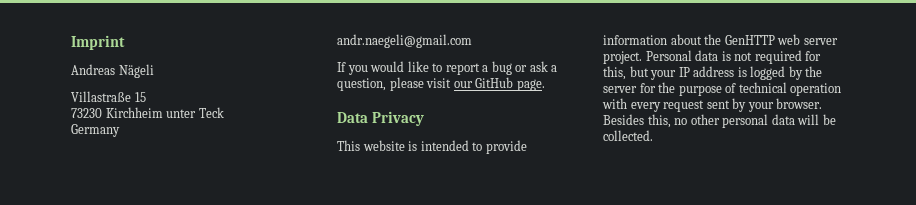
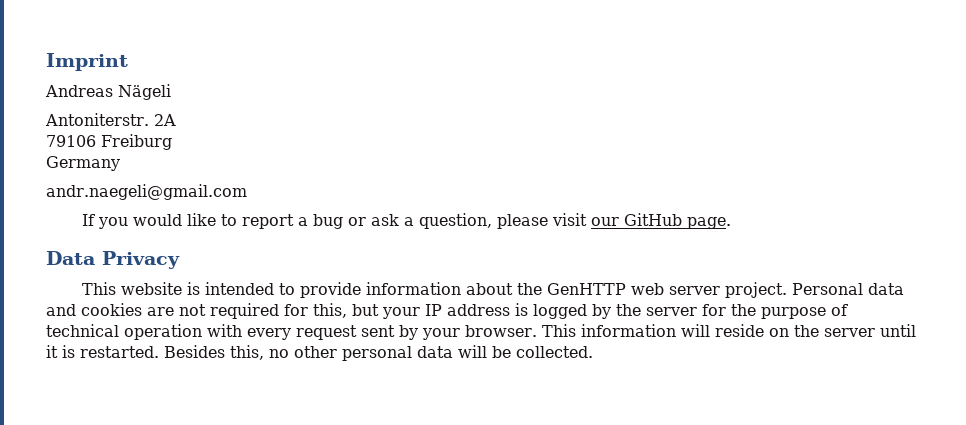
- Villastraße 15
- 73230 Kirchheim unter Teck
+ Antoniterstr. 2A
+ 79106 Freiburg
- Personal data is not required for this, but your IP address is logged by the server for the purpose of technical operation with every request sent by your browser.
+ Personal data and cookies are not required for this, but your IP address is logged by the server for the purpose of technical operation with every request sent by your browser.
+ This information will reside on the server until it is restarted.

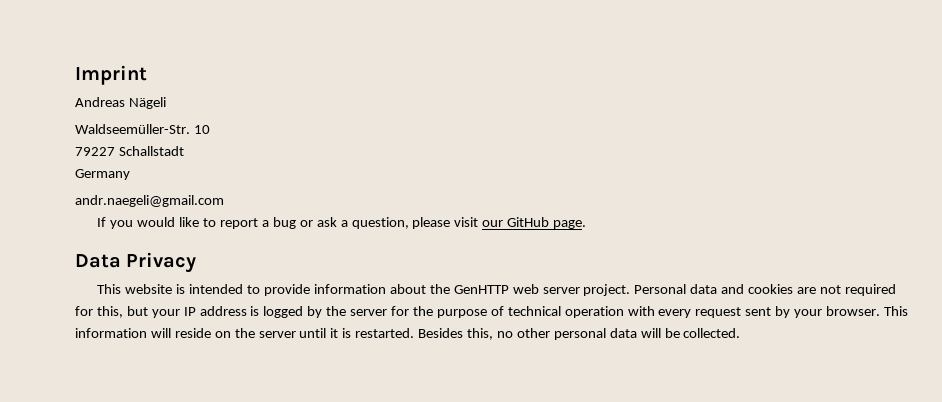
- Antoniterstr. 2A
- 79106 Freiburg
+ Waldseemüller-Str. 10
+ 79227 Schallstadt

